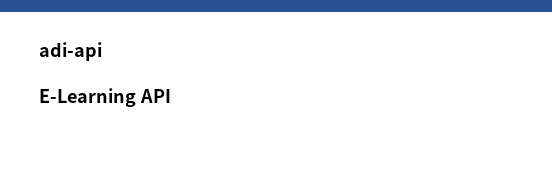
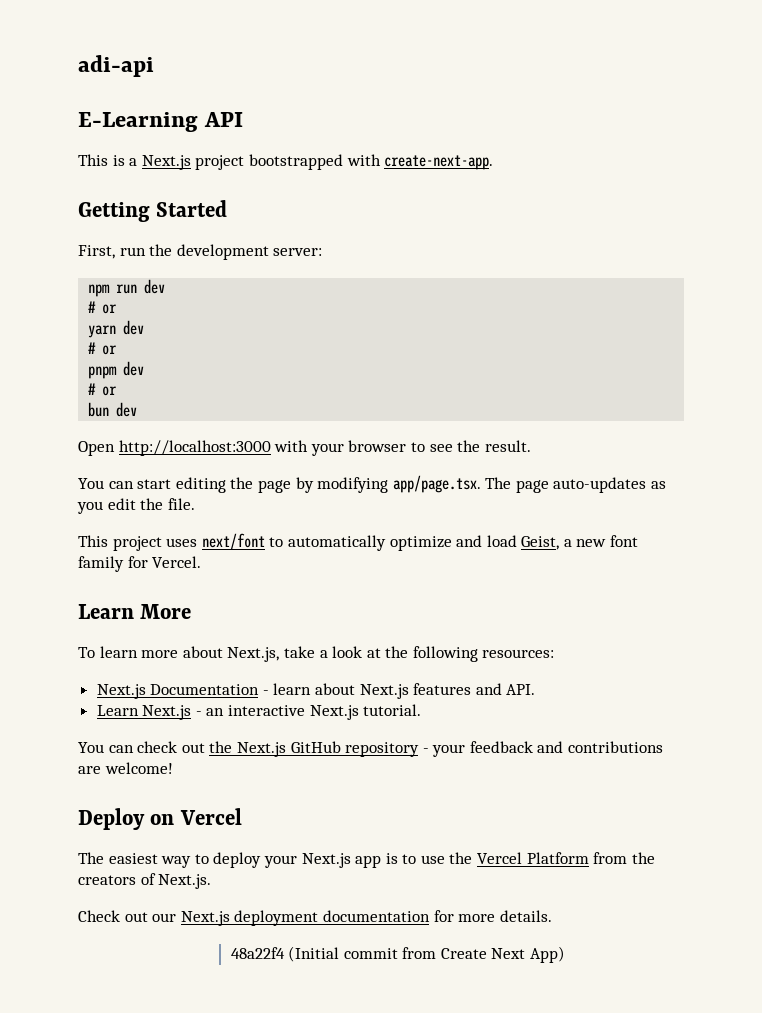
+ This is a Next.js project bootstrapped with create-next-app.
+ Getting Started
+ First, run the development server:
+ npm run dev
+ # or
+ yarn dev
+ # or
+ pnpm dev
+ # or
+ bun dev
+ Open http://localhost:3000 with your browser to see the result.
+ You can start editing the page by modifying app/page.tsx. The page auto-updates as you edit the file.
+ This project uses next/font to automatically optimize and load Geist, a new font family for Vercel.
+ Learn More
+ To learn more about Next.js, take a look at the following resources:
+ Next.js Documentation - learn about Next.js features and API.
+ Learn Next.js - an interactive Next.js tutorial.
+ You can check out the Next.js GitHub repository - your feedback and contributions are welcome!
+ Deploy on Vercel
+ The easiest way to deploy your Next.js app is to use the Vercel Platform from the creators of Next.js.
+ Check out our Next.js deployment documentation for more details.
+ 48a22f4 (Initial commit from Create Next App)

